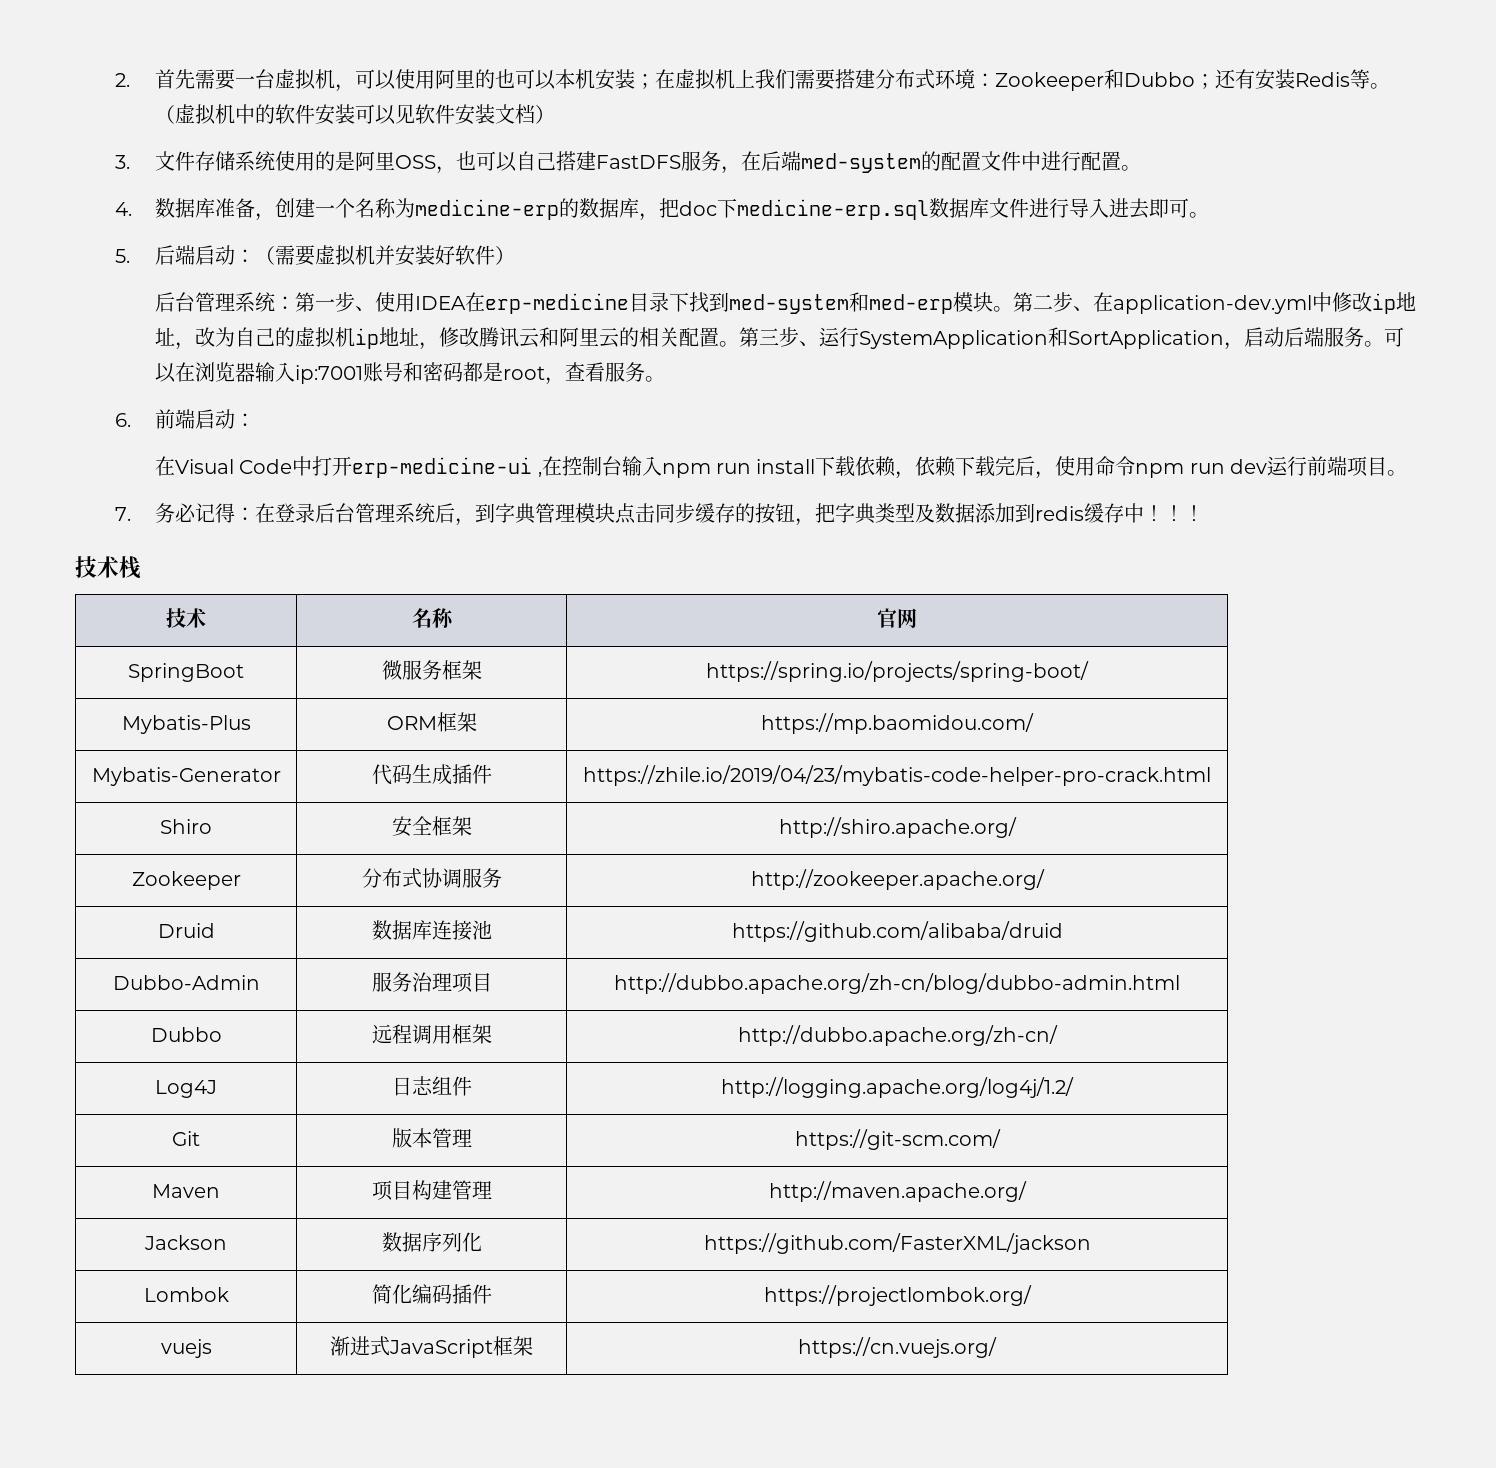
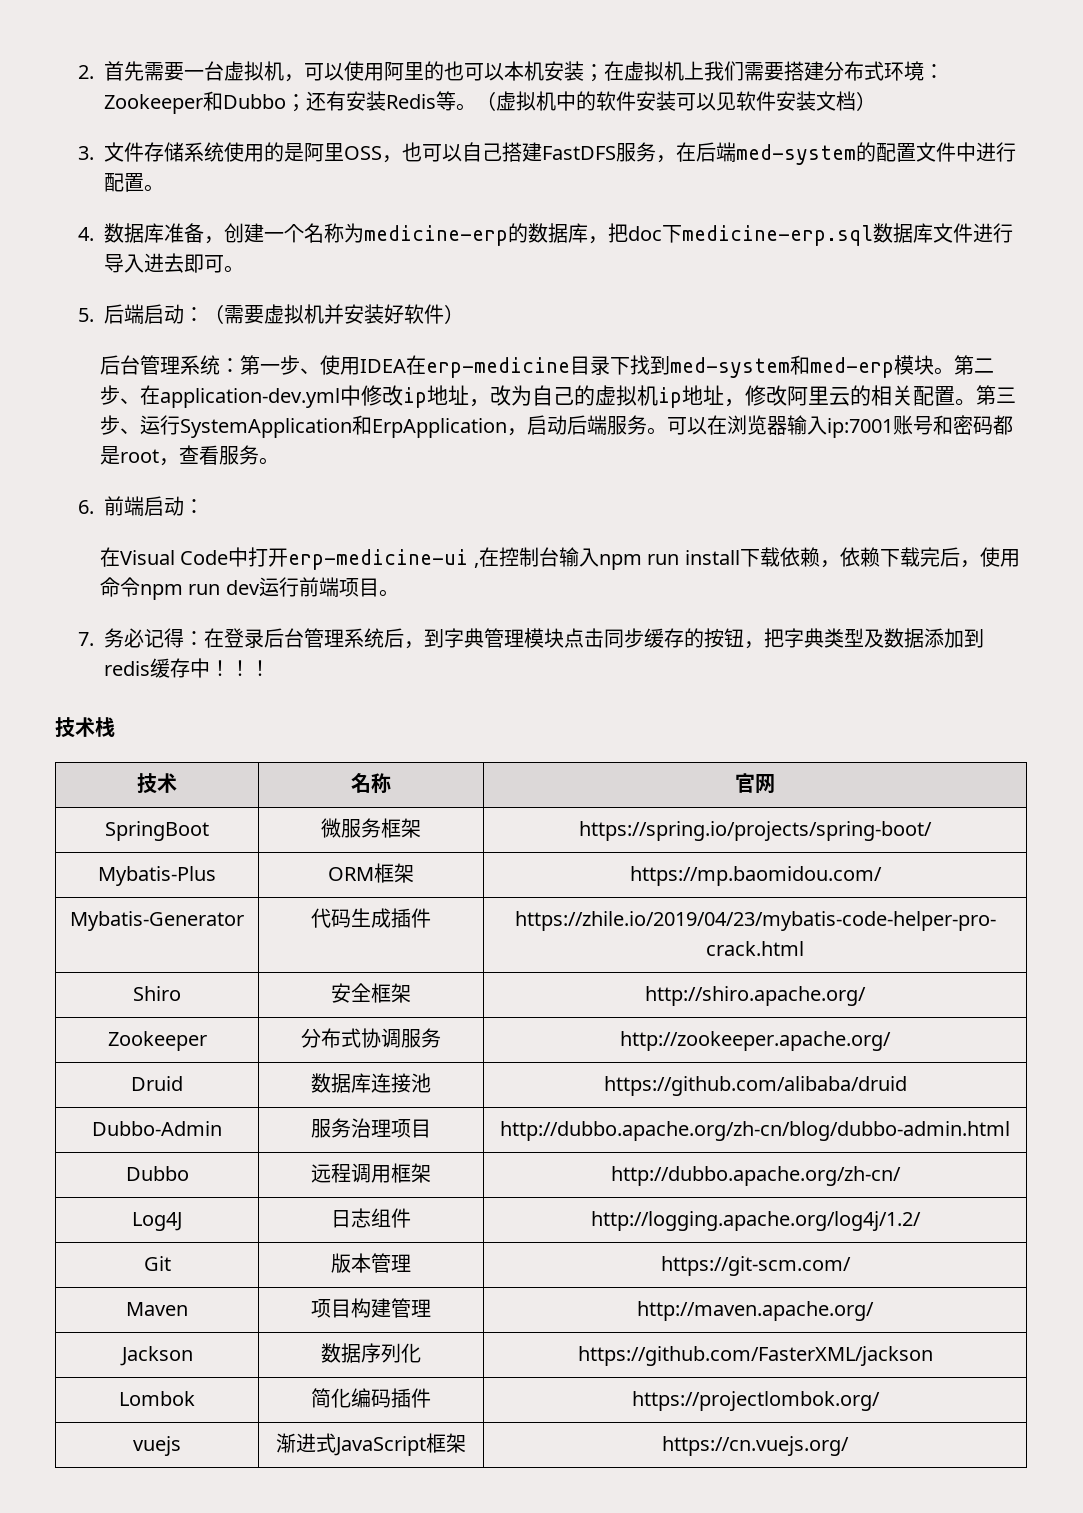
- 第二步、在application-dev.yml中修改ip地址，改为自己的虚拟机ip地址，修改腾讯云和阿里云的相关配置。
+ 第二步、在application-dev.yml中修改ip地址，改为自己的虚拟机ip地址，修改阿里云的相关配置。
- 第三步、运行SystemApplication和SortApplication，启动后端服务。
+ 第三步、运行SystemApplication和ErpApplication，启动后端服务。

